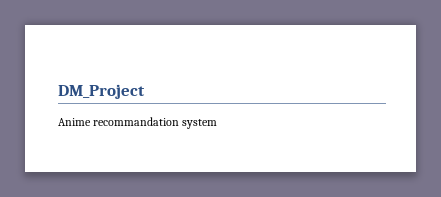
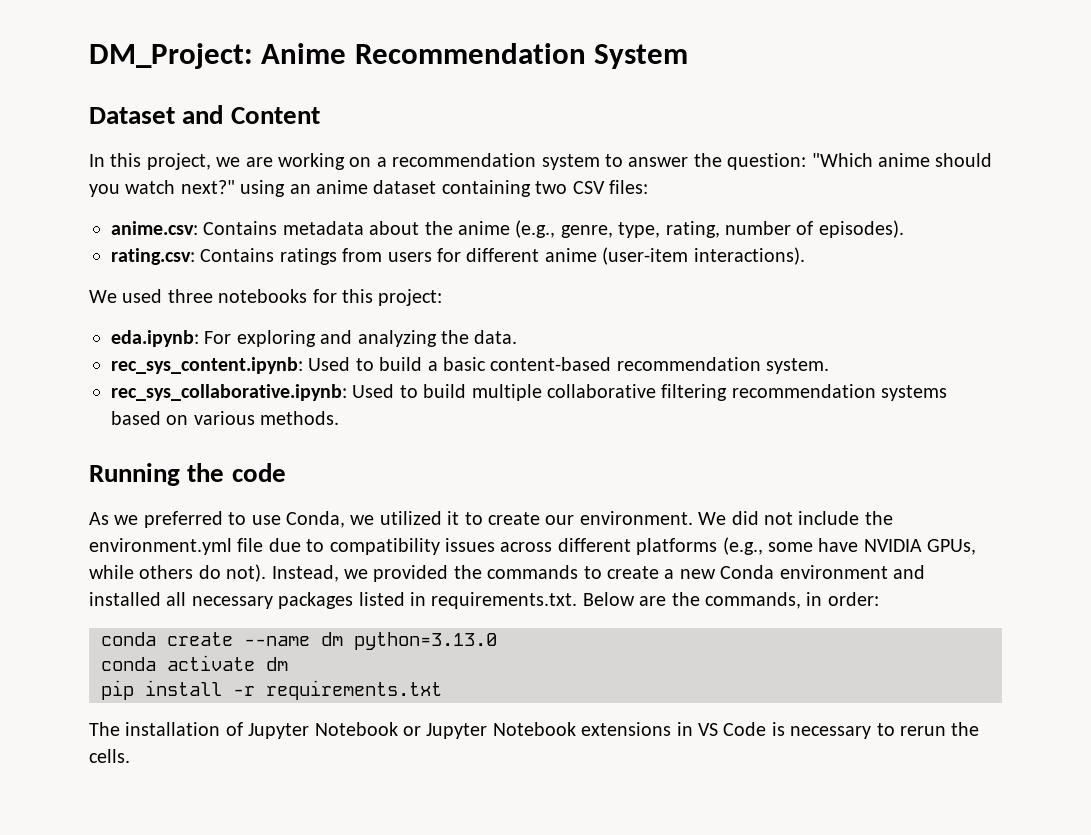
- DM_Project
- Anime recommandation system
+ DM_Project: Anime Recommendation System
+ Dataset and Content
+ In this project, we are working on a recommendation system to answer the question: "Which anime should you watch next?" using an anime dataset containing two CSV files:
+ anime.csv: Contains metadata about the anime (e.g., genre, type, rating, number of episodes).
+ rating.csv: Contains ratings from users for different anime (user-item interactions).
+ We used three notebooks for this project:
+ eda.ipynb: For exploring and analyzing the data.
+ rec_sys_content.ipynb: Used to build a basic content-based recommendation system.
+ rec_sys_collaborative.ipynb: Used to build multiple collaborative filtering recommendation systems based on various methods.
+ Running the code
+ As we preferred to use Conda, we utilized it to create our environment. We did not include the environment.yml file due to compatibility issues across different platforms (e.g., some have NVIDIA GPUs, while others do not). Instead, we provided the commands to create a new Conda environment and installed all necessary packages listed in requirements.txt. Below are the commands, in order:
+ conda create --name dm python=3.13.0
+ conda activate dm
+ pip install -r requirements.txt
+ The installation of Jupyter Notebook or Jupyter Notebook extensions in VS Code is necessary to rerun the cells.

